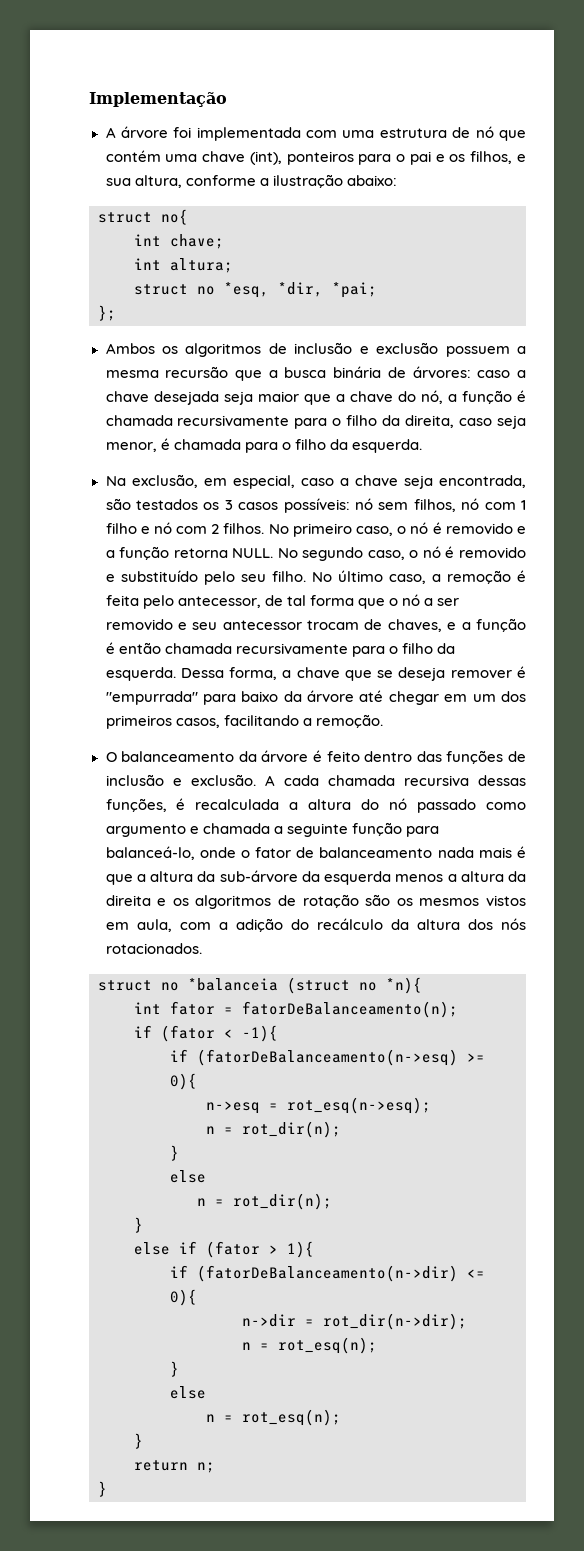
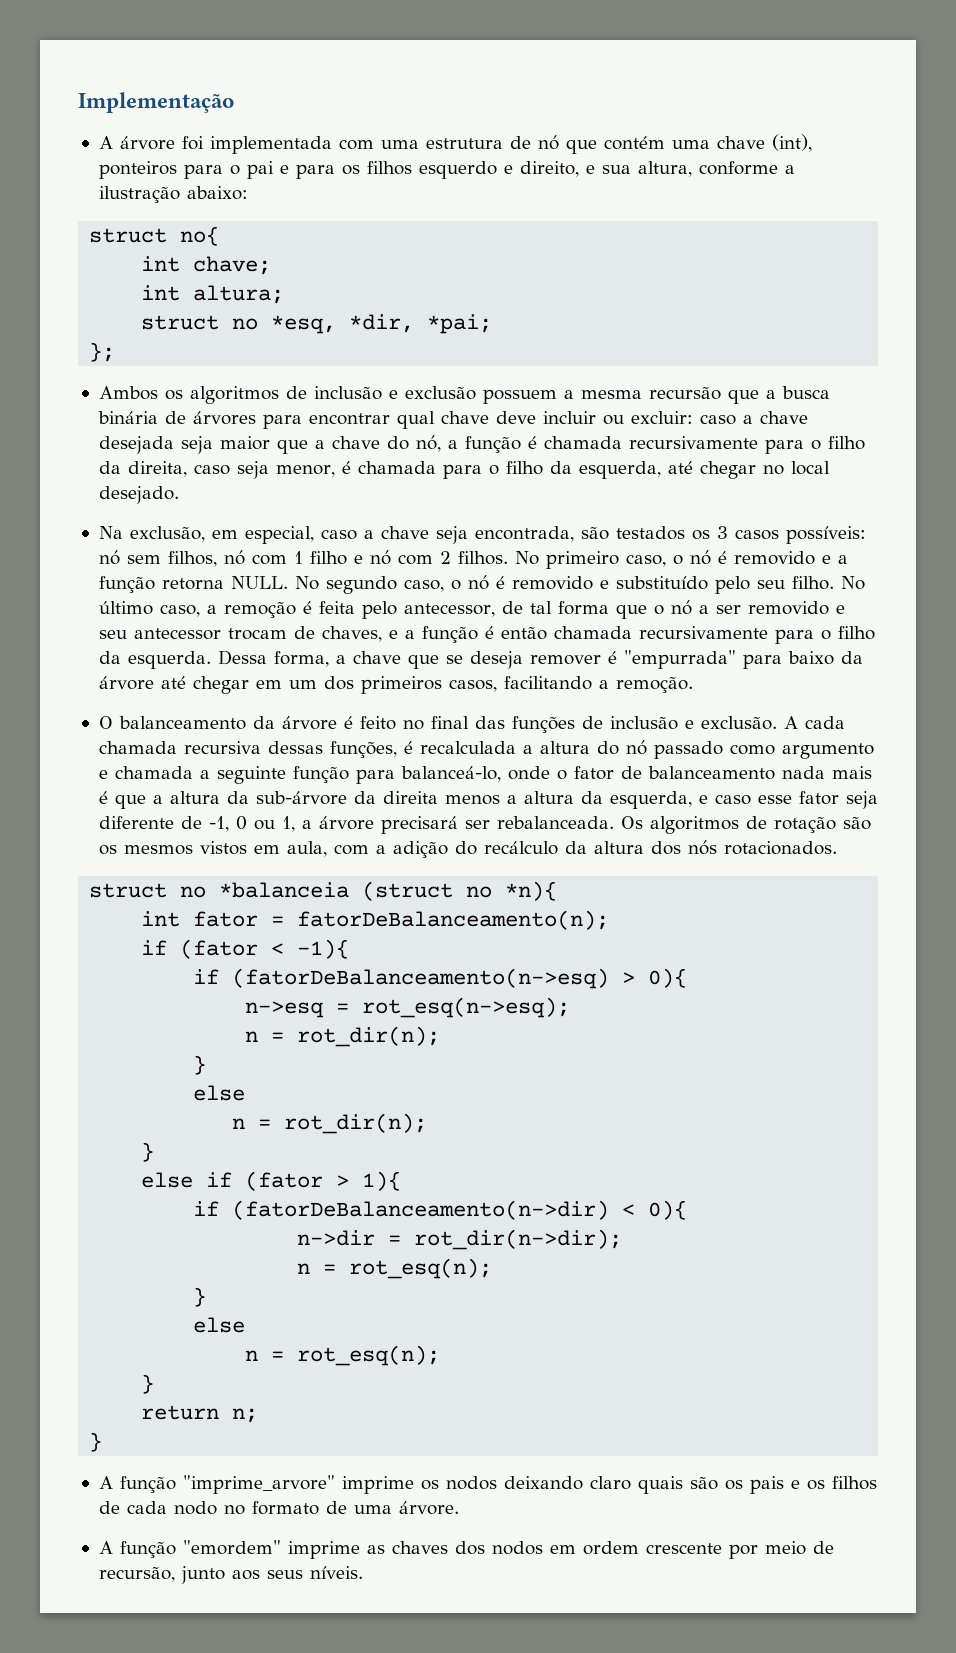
- A árvore foi implementada com uma estrutura de nó que contém uma chave (int), ponteiros para o pai e os filhos, e sua altura, conforme a ilustração abaixo:
+ A árvore foi implementada com uma estrutura de nó que contém uma chave (int), ponteiros para o pai e para os filhos esquerdo e direito, e sua altura, conforme a ilustração abaixo:
- Ambos os algoritmos de inclusão e exclusão possuem a mesma recursão que a busca binária de árvores: caso a chave desejada seja maior que a chave do nó, a função é chamada recursivamente para o filho da direita, caso seja menor, é chamada para o filho da esquerda.
+ Ambos os algoritmos de inclusão e exclusão possuem a mesma recursão que a busca binária de árvores para encontrar qual chave deve incluir ou excluir: caso a chave desejada seja maior que a chave do nó, a função é chamada recursivamente para o filho da direita, caso seja menor, é chamada para o filho da esquerda, até chegar no local desejado.
- O balanceamento da árvore é feito dentro das funções de inclusão e exclusão.
+ O balanceamento da árvore é feito no final das funções de inclusão e exclusão.
- A cada chamada recursiva dessas funções, é recalculada a altura do nó passado como argumento e chamada a seguinte função para balanceá-lo, onde o fator de balanceamento nada mais é que a altura da sub-árvore da esquerda menos a altura da direita e os algoritmos de rotação são os mesmos vistos em aula, com a adição do recálculo da altura dos nós rotacionados.
+ A cada chamada recursiva dessas funções, é recalculada a altura do nó passado como argumento e chamada a seguinte função para balanceá-lo, onde o fator de balanceamento nada mais é que a altura da sub-árvore da direita menos a altura da esquerda, e caso esse fator seja diferente de -1, 0 ou 1, a árvore precisará ser rebalanceada. Os algoritmos de rotação são os mesmos vistos em aula, com a adição do recálculo da altura dos nós rotacionados.
- if (fatorDeBalanceamento(n->esq) >= 0){
+ if (fatorDeBalanceamento(n->esq) > 0){
- if (fatorDeBalanceamento(n->dir) <= 0){
+ if (fatorDeBalanceamento(n->dir) < 0){
+ A função "imprime_arvore" imprime os nodos deixando claro quais são os pais e os filhos de cada nodo no formato de uma árvore.
+ A função "emordem" imprime as chaves dos nodos em ordem crescente por meio de recursão, junto aos seus níveis.

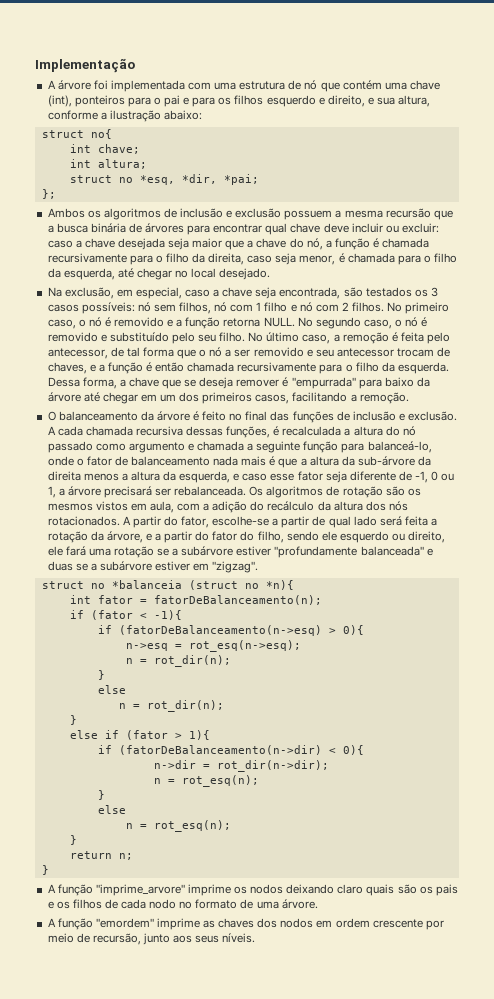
+ A partir do fator, escolhe-se a partir de qual lado será feita a rotação da árvore, e a partir do fator do filho, sendo ele esquerdo ou direito, ele fará uma rotação se a subárvore estiver "profundamente balanceada" e duas se a subárvore estiver em "zigzag".

